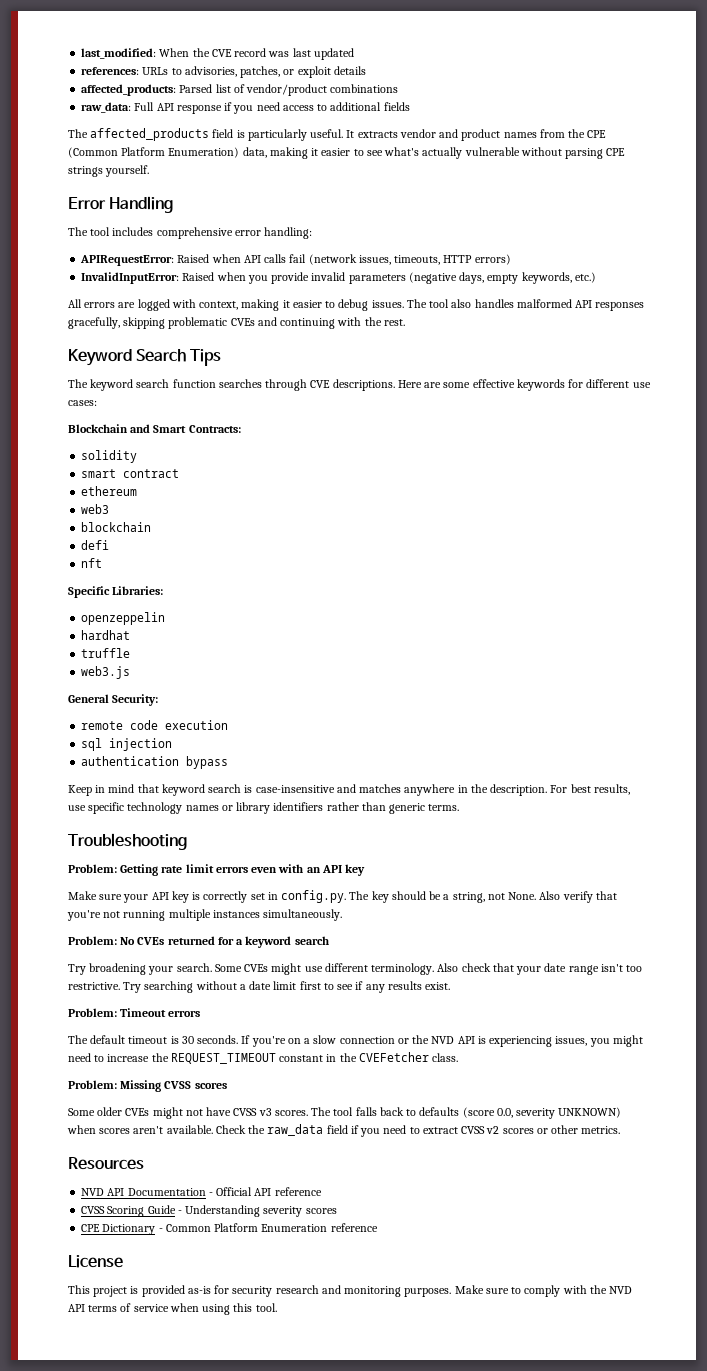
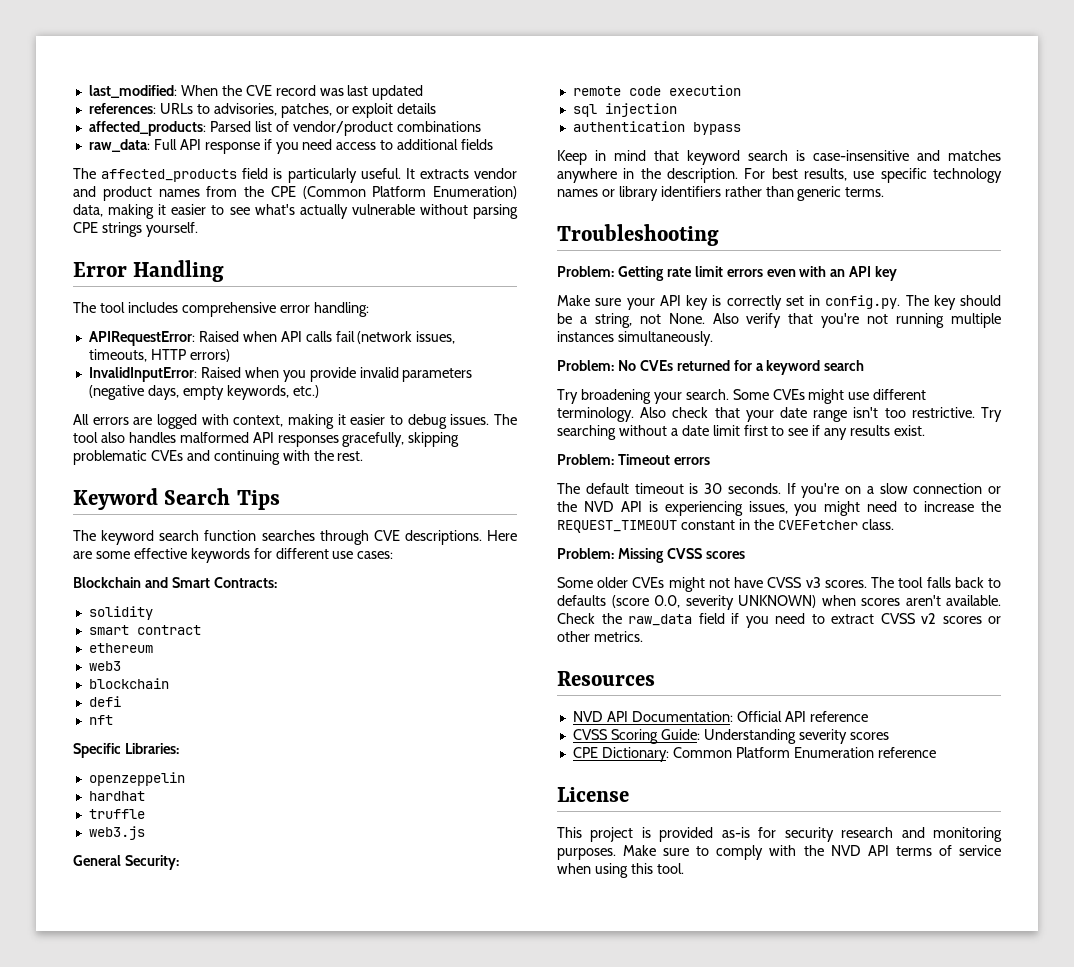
- NVD API Documentation - Official API reference
+ NVD API Documentation: Official API reference
- CVSS Scoring Guide - Understanding severity scores
+ CVSS Scoring Guide: Understanding severity scores
- CPE Dictionary - Common Platform Enumeration reference
+ CPE Dictionary: Common Platform Enumeration reference

